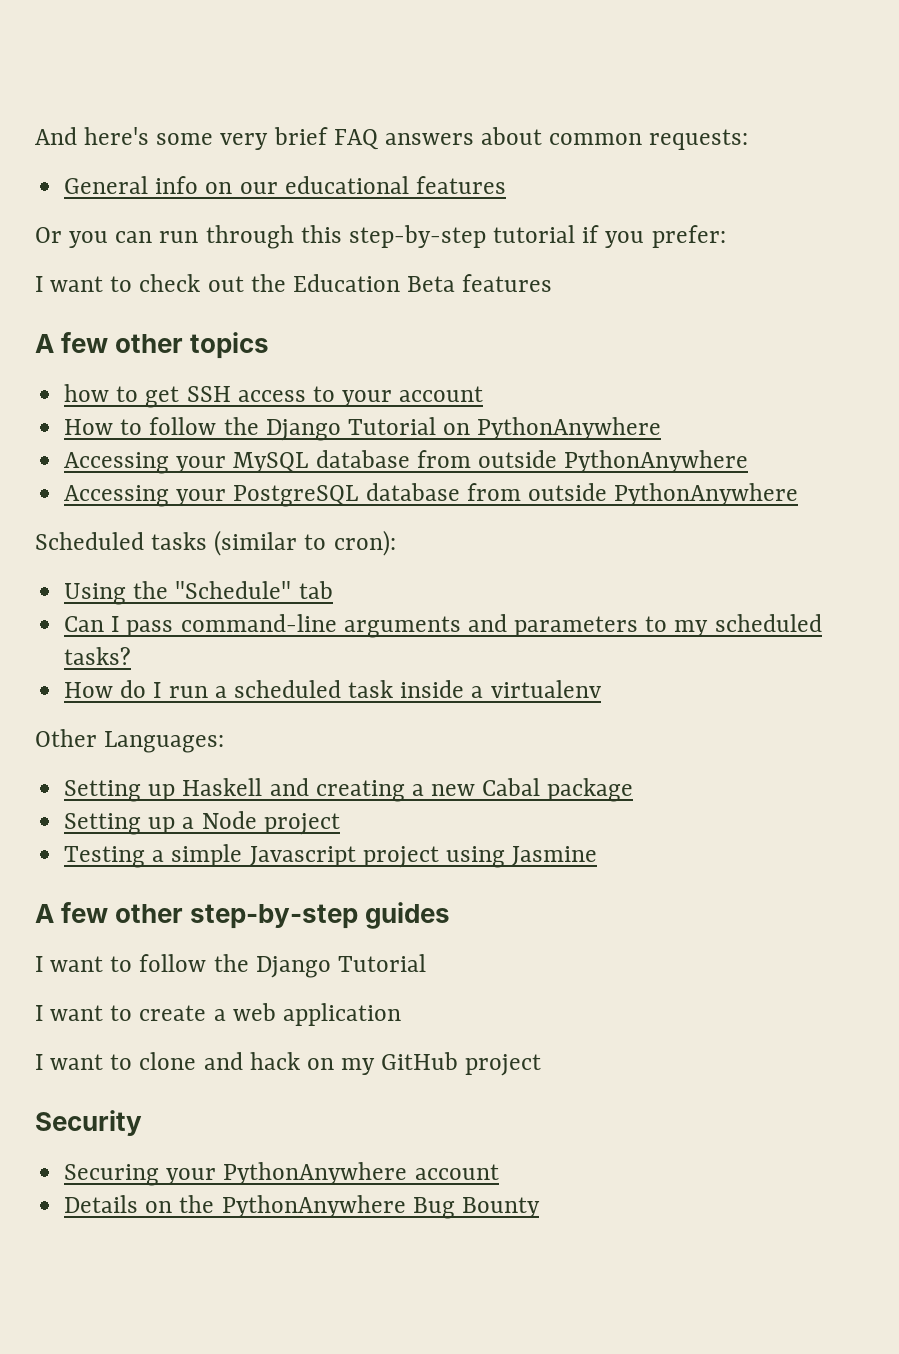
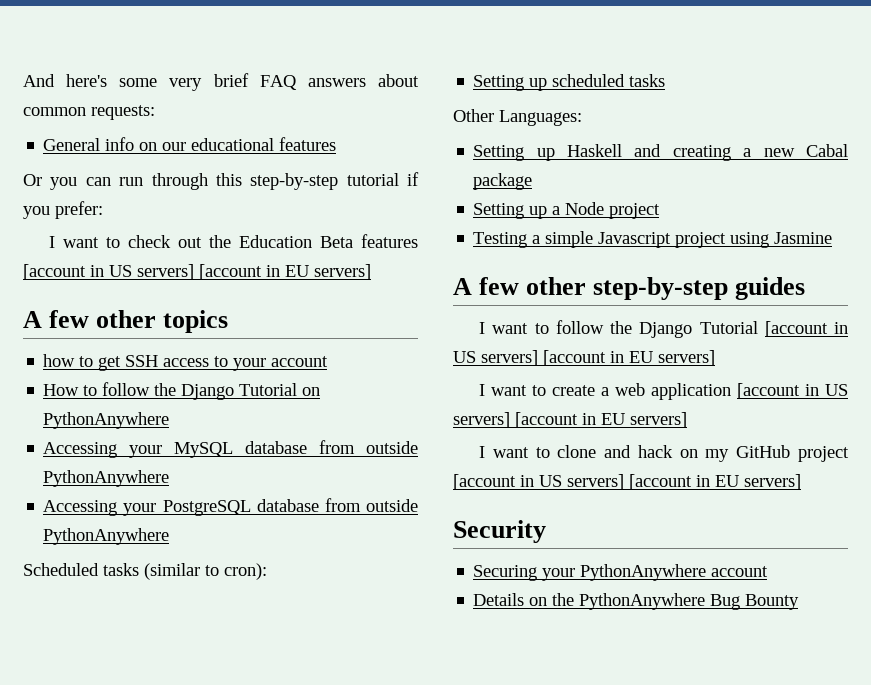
- I want to check out the Education Beta features
+ I want to check out the Education Beta features [account in US servers] [account in EU servers]
- Using the "Schedule" tab
- Can I pass command-line arguments and parameters to my scheduled tasks?
- How do I run a scheduled task inside a virtualenv
+ Setting up scheduled tasks
- I want to follow the Django Tutorial
+ I want to follow the Django Tutorial [account in US servers] [account in EU servers]
- I want to create a web application
+ I want to create a web application [account in US servers] [account in EU servers]
- I want to clone and hack on my GitHub project
+ I want to clone and hack on my GitHub project [account in US servers] [account in EU servers]

